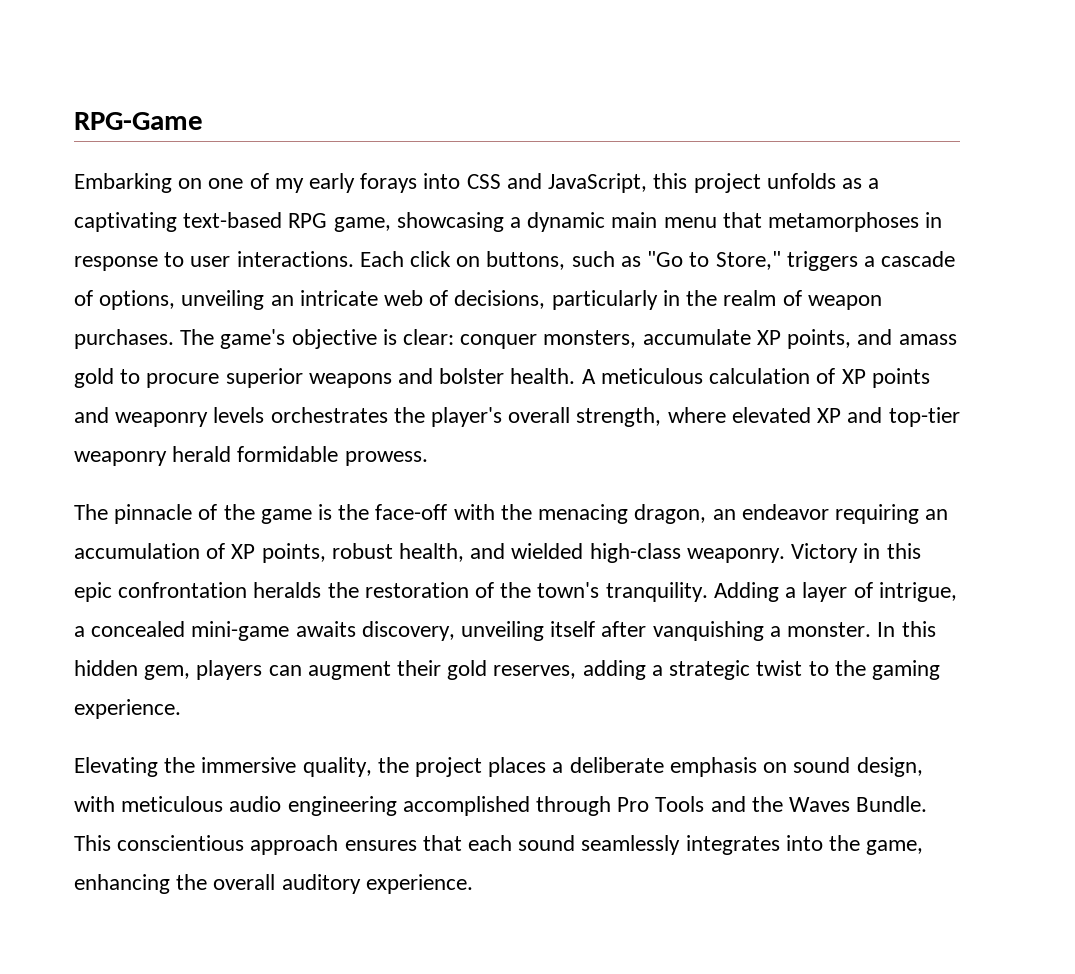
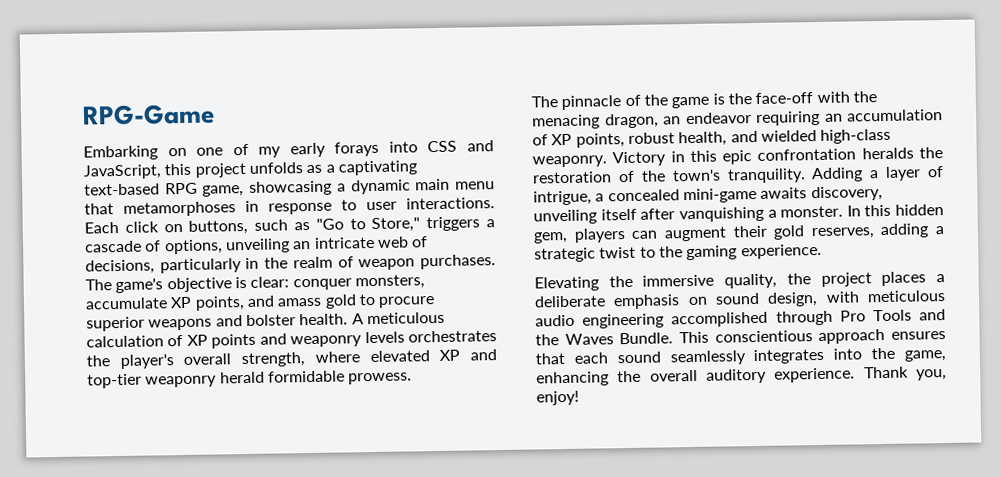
+ Thank you, enjoy!

